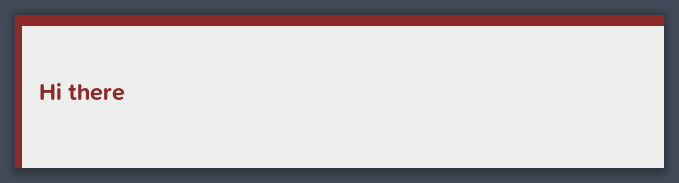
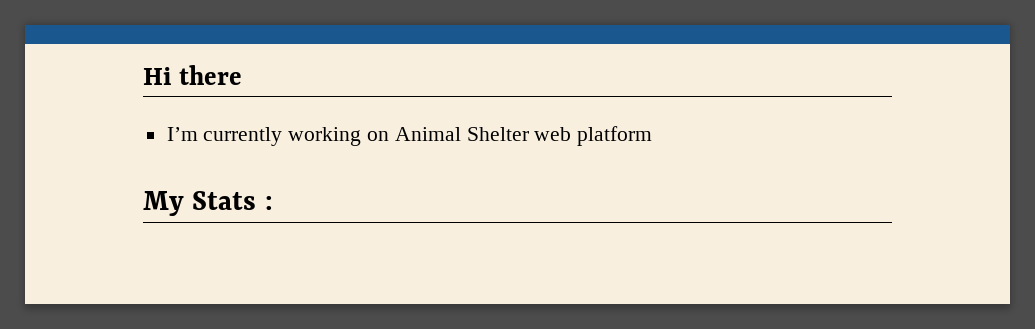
+ I’m currently working on Animal Shelter web platform
+ My Stats :

